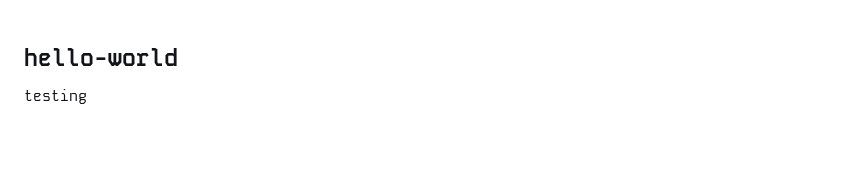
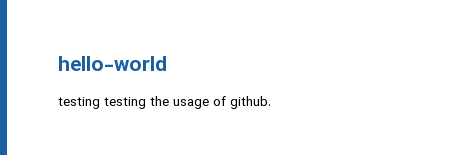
- testing
+ testing testing the usage of github.

